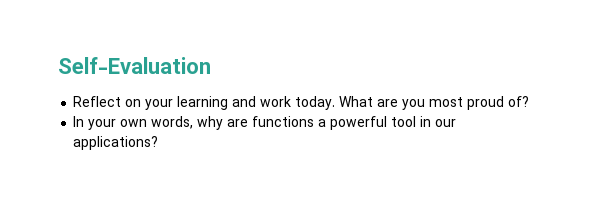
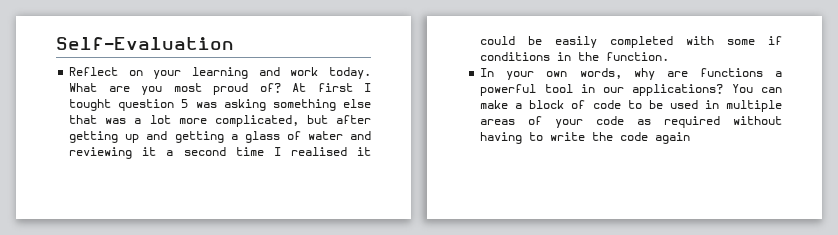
+ At first I tought question 5 was asking something else that was a lot more complicated, but after getting up and getting a glass of water and reviewing it a second time I realised it could be easily completed with some if conditions in the function.
+ You can make a block of code to be used in multiple areas of your code as required without having to write the code again

